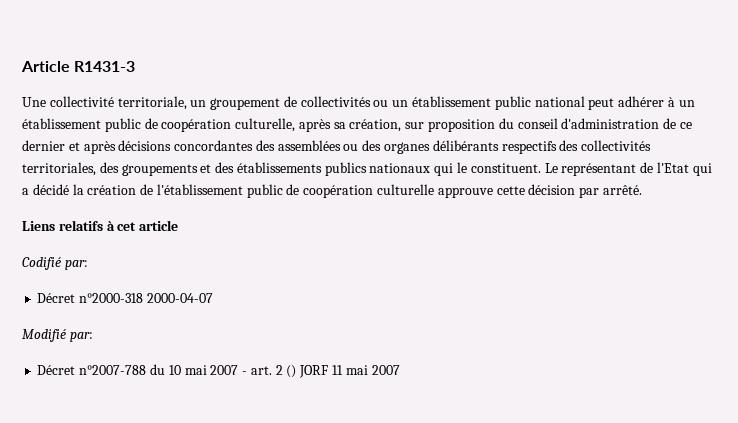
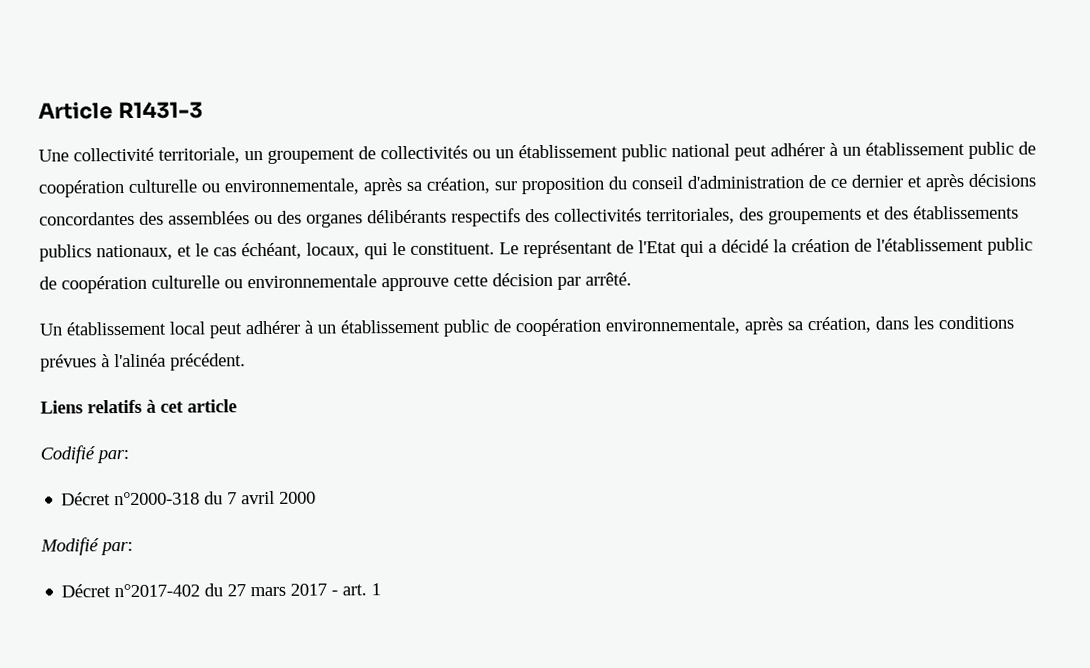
- Une collectivité territoriale, un groupement de collectivités ou un établissement public national peut adhérer à un établissement public de coopération culturelle, après sa création, sur proposition du conseil d'administration de ce dernier et après décisions concordantes des assemblées ou des organes délibérants respectifs des collectivités territoriales, des groupements et des établissements publics nationaux qui le constituent.
+ Une collectivité territoriale, un groupement de collectivités ou un établissement public national peut adhérer à un établissement public de coopération culturelle ou environnementale, après sa création, sur proposition du conseil d'administration de ce dernier et après décisions concordantes des assemblées ou des organes délibérants respectifs des collectivités territoriales, des groupements et des établissements publics nationaux, et le cas échéant, locaux, qui le constituent.
- Le représentant de l'Etat qui a décidé la création de l'établissement public de coopération culturelle approuve cette décision par arrêté.
+ Le représentant de l'Etat qui a décidé la création de l'établissement public de coopération culturelle ou environnementale approuve cette décision par arrêté.
+ Un établissement local peut adhérer à un établissement public de coopération environnementale, après sa création, dans les conditions prévues à l'alinéa précédent.
- Décret n°2000-318 2000-04-07
+ Décret n°2000-318 du 7 avril 2000
- Décret n°2007-788 du 10 mai 2007 - art. 2 () JORF 11 mai 2007
+ Décret n°2017-402 du 27 mars 2017 - art. 1

